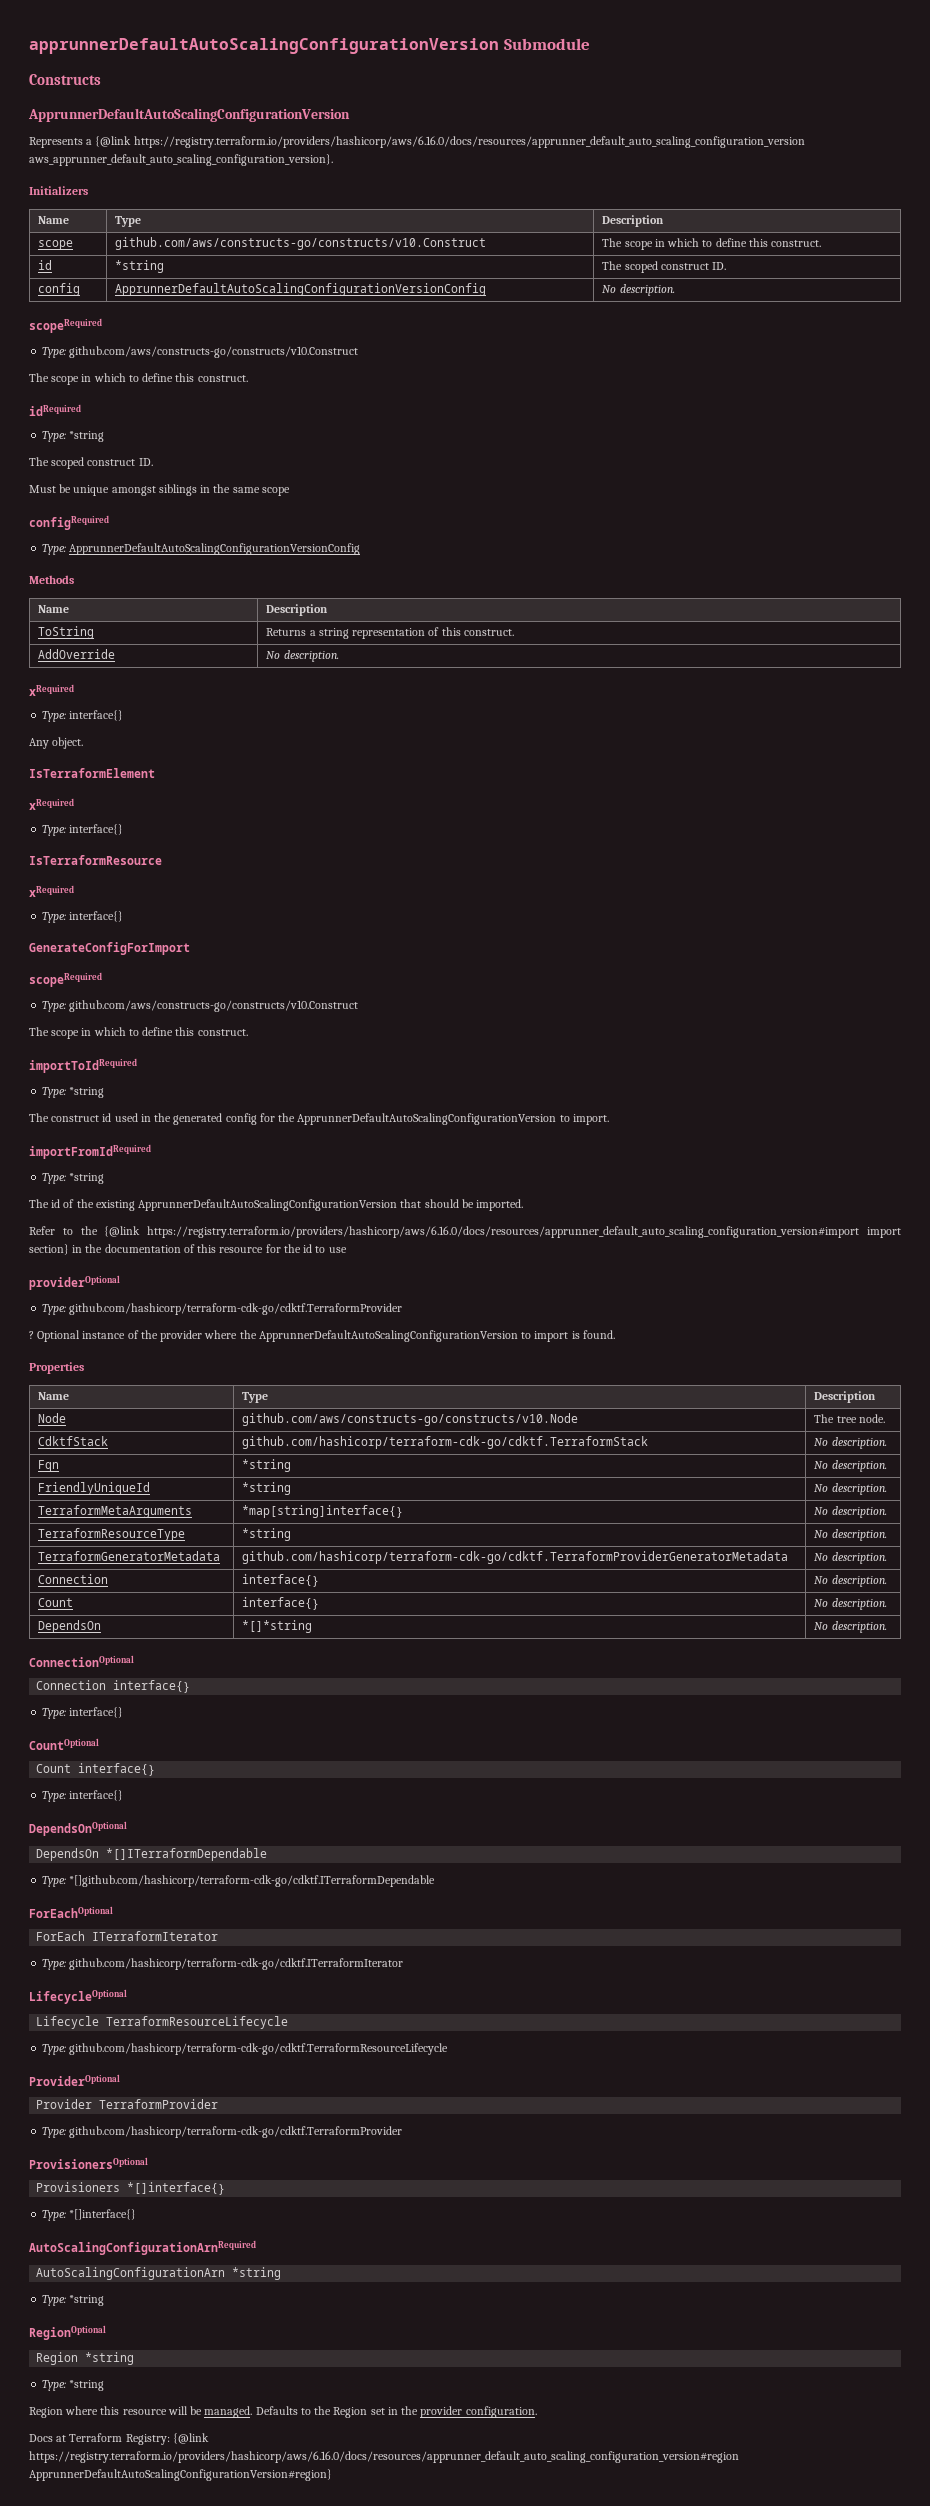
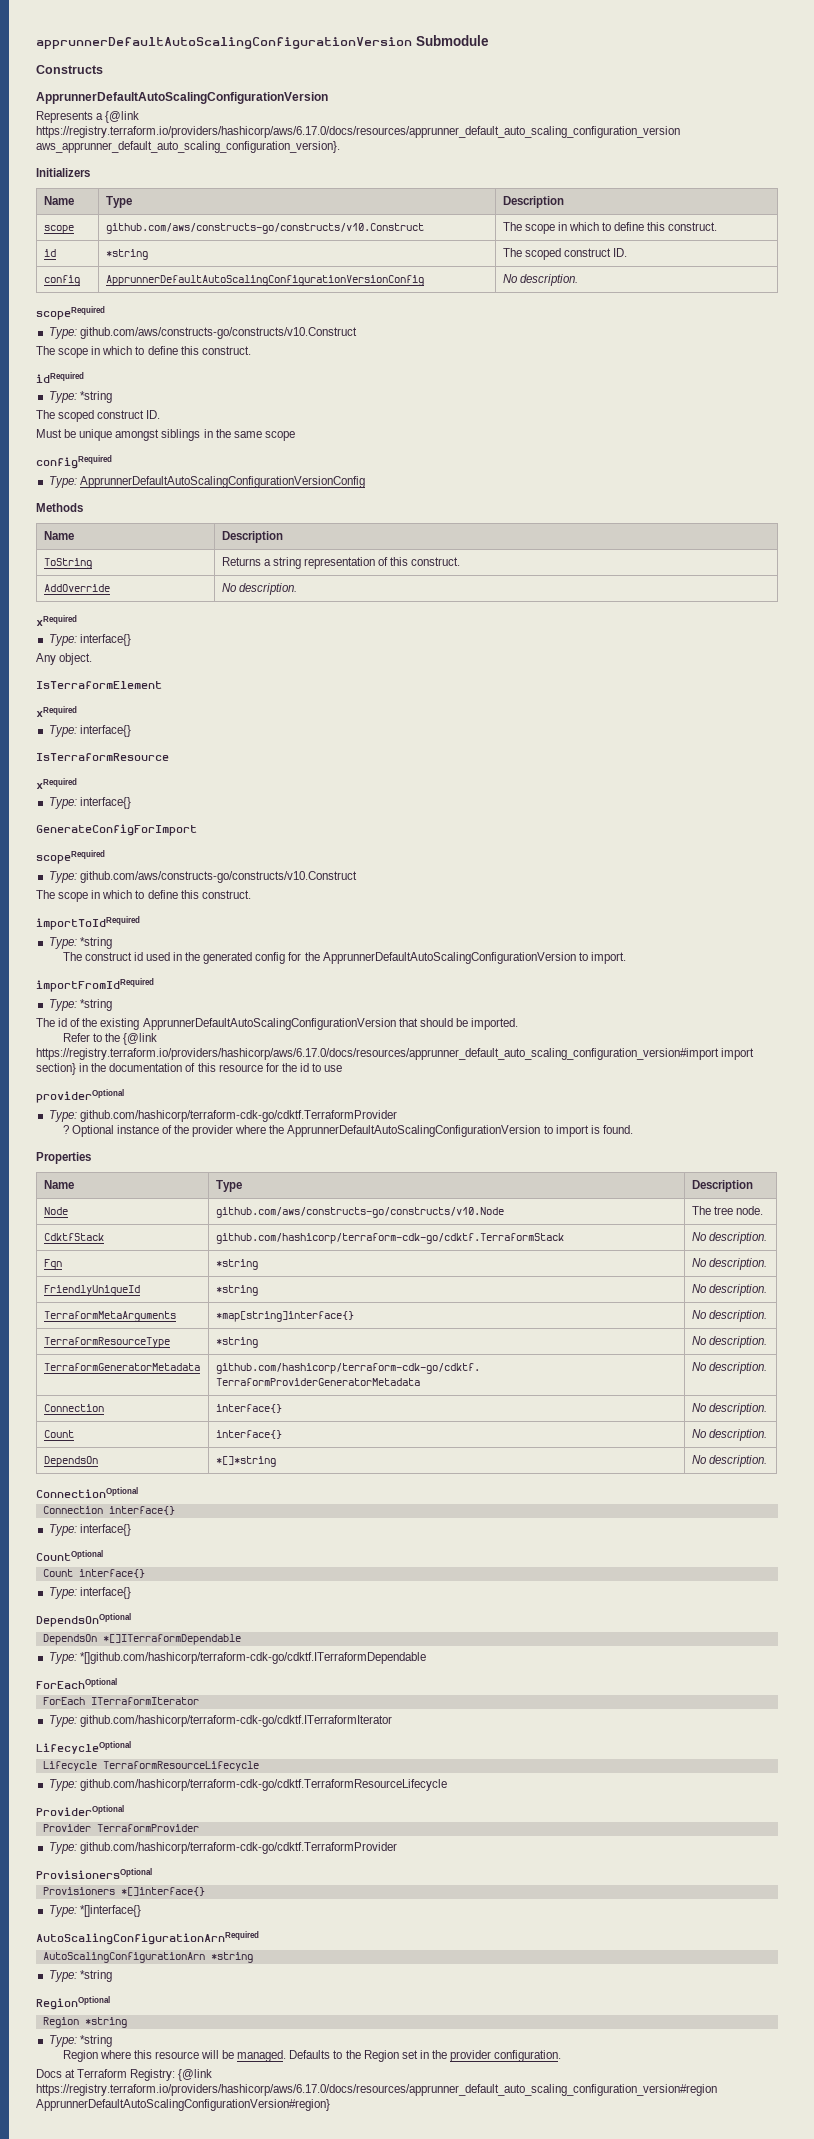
- Represents a {@link https://registry.terraform.io/providers/hashicorp/aws/6.16.0/docs/resources/apprunner_default_auto_scaling_configuration_version aws_apprunner_default_auto_scaling_configuration_version}.
+ Represents a {@link https://registry.terraform.io/providers/hashicorp/aws/6.17.0/docs/resources/apprunner_default_auto_scaling_configuration_version aws_apprunner_default_auto_scaling_configuration_version}.
- Refer to the {@link https://registry.terraform.io/providers/hashicorp/aws/6.16.0/docs/resources/apprunner_default_auto_scaling_configuration_version#import import section} in the documentation of this resource for the id to use
+ Refer to the {@link https://registry.terraform.io/providers/hashicorp/aws/6.17.0/docs/resources/apprunner_default_auto_scaling_configuration_version#import import section} in the documentation of this resource for the id to use
- Docs at Terraform Registry: {@link https://registry.terraform.io/providers/hashicorp/aws/6.16.0/docs/resources/apprunner_default_auto_scaling_configuration_version#region ApprunnerDefaultAutoScalingConfigurationVersion#region}
+ Docs at Terraform Registry: {@link https://registry.terraform.io/providers/hashicorp/aws/6.17.0/docs/resources/apprunner_default_auto_scaling_configuration_version#region ApprunnerDefaultAutoScalingConfigurationVersion#region}

